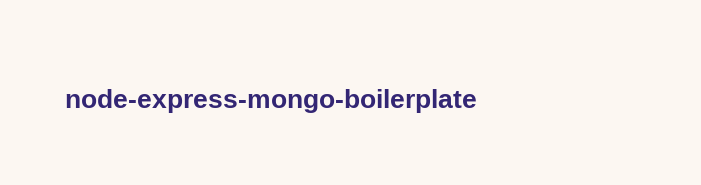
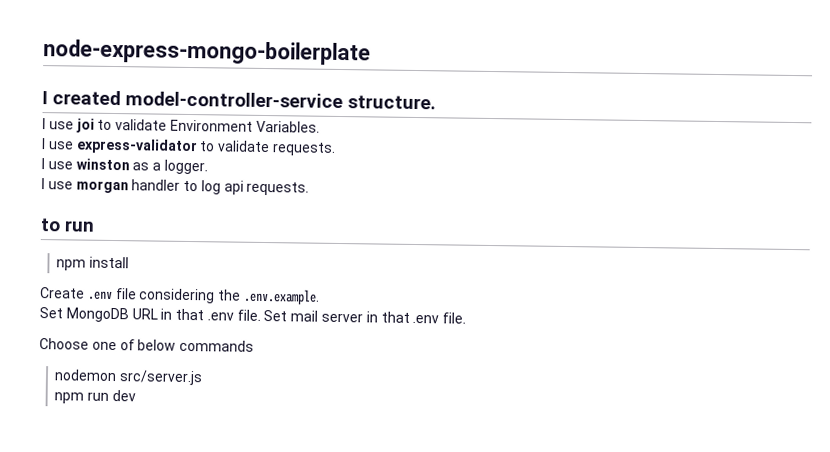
+ I created model-controller-service structure.
+ I use joi to validate Environment Variables.
+ I use express-validator to validate requests.
+ I use winston as a logger.
+ I use morgan handler to log api requests.
+ to run
+ npm install
+ Create .env file considering the .env.example.
+ Set MongoDB URL in that .env file. Set mail server in that .env file.
+ Choose one of below commands
+ nodemon src/server.js
+ npm run dev

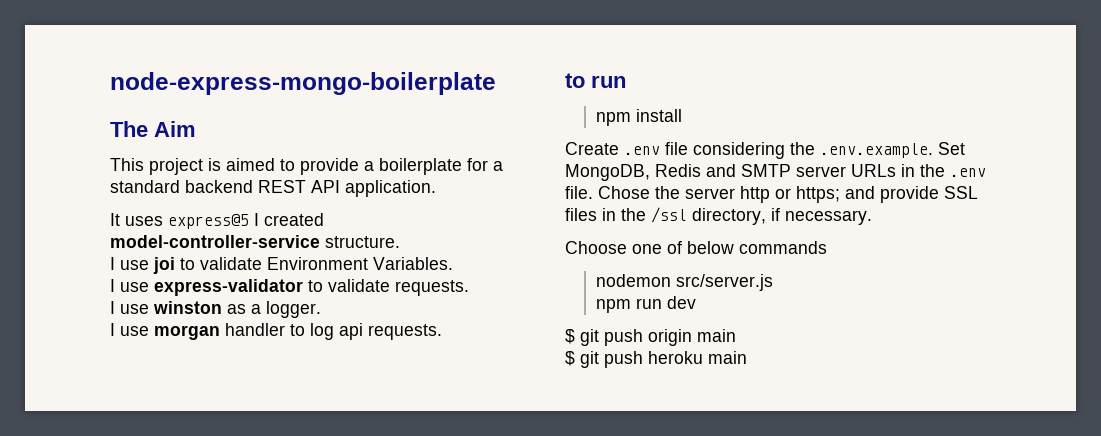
- I created model-controller-service structure.
+ The Aim
+ This project is aimed to provide a boilerplate for a standard backend REST API application.
+ It uses express@5 I created model-controller-service structure.
- Create .env file considering the .env.example.
- Set MongoDB URL in that .env file. Set mail server in that .env file.
+ Create .env file considering the .env.example. Set MongoDB, Redis and SMTP server URLs in the .env file. Chose the server http or https; and provide SSL files in the /ssl directory, if necessary.
+ $ git push origin main
+ $ git push heroku main

